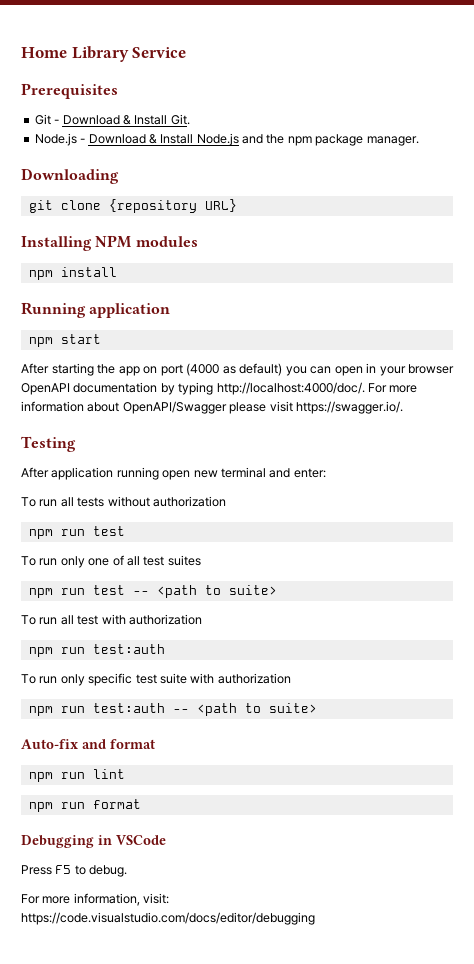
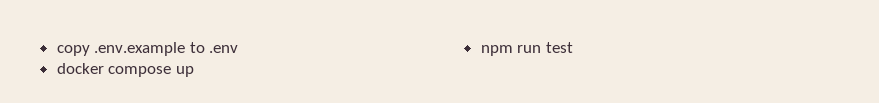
- Home Library Service
- Prerequisites
- Git - Download & Install Git.
- Node.js - Download & Install Node.js and the npm package manager.
- Downloading
- git clone {repository URL}
- Installing NPM modules
- npm install
- Running application
- npm start
- After starting the app on port (4000 as default) you can open in your browser OpenAPI documentation by typing http://localhost:4000/doc/. For more information about OpenAPI/Swagger please visit https://swagger.io/.
- Testing
- After application running open new terminal and enter:
- To run all tests without authorization
+ copy .env.example to .env
+ docker compose up
  npm run test
- To run only one of all test suites
- npm run test -- <path to suite>
- To run all test with authorization
- npm run test:auth
- To run only specific test suite with authorization
- npm run test:auth -- <path to suite>
- Auto-fix and format
- npm run lint
- npm run format
- Debugging in VSCode
- Press F5 to debug.
- For more information, visit: https://code.visualstudio.com/docs/editor/debugging

